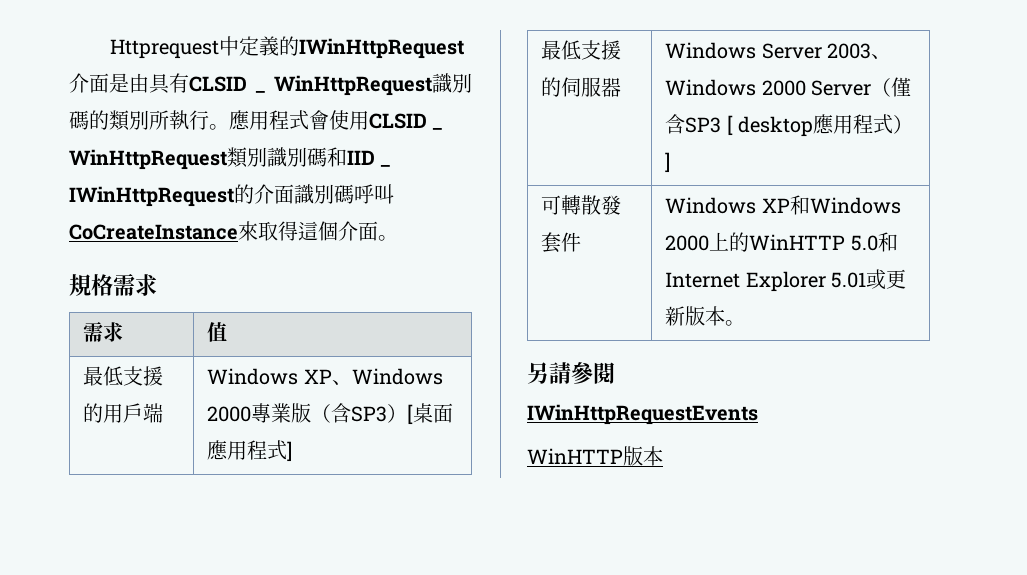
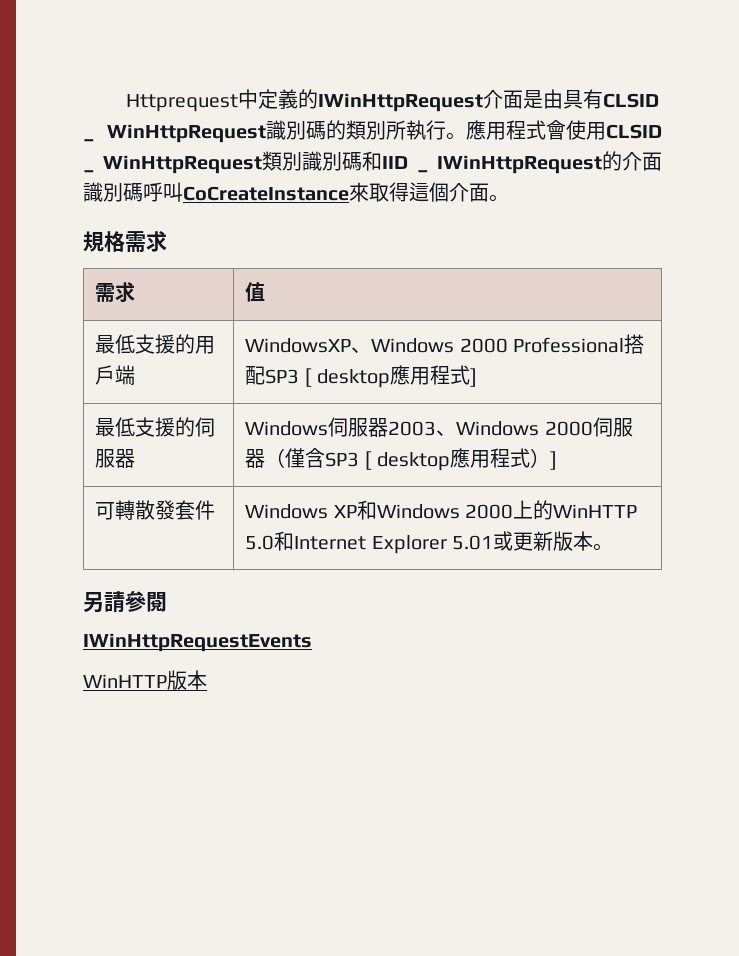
- 最低支援的用戶端 | Windows XP、Windows 2000專業版（含SP3）[桌面應用程式]
+ 最低支援的用戶端 | WindowsXP、Windows 2000 Professional搭配SP3 [ desktop應用程式]
- 最低支援的伺服器 | Windows Server 2003、Windows 2000 Server（僅含SP3 [ desktop應用程式）]
+ 最低支援的伺服器 | Windows伺服器2003、Windows 2000伺服器（僅含SP3 [ desktop應用程式）]

